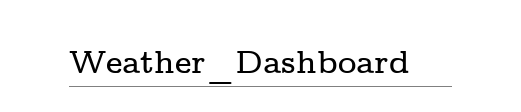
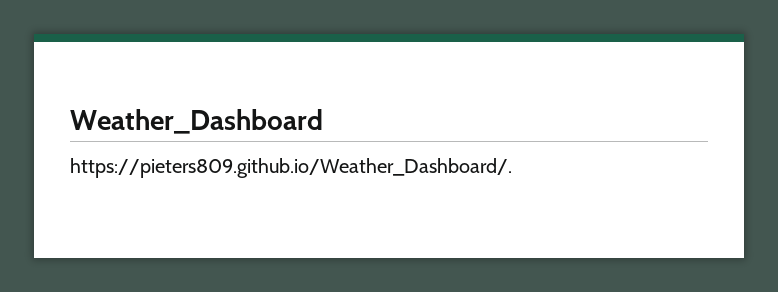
+ https://pieters809.github.io/Weather_Dashboard/.

